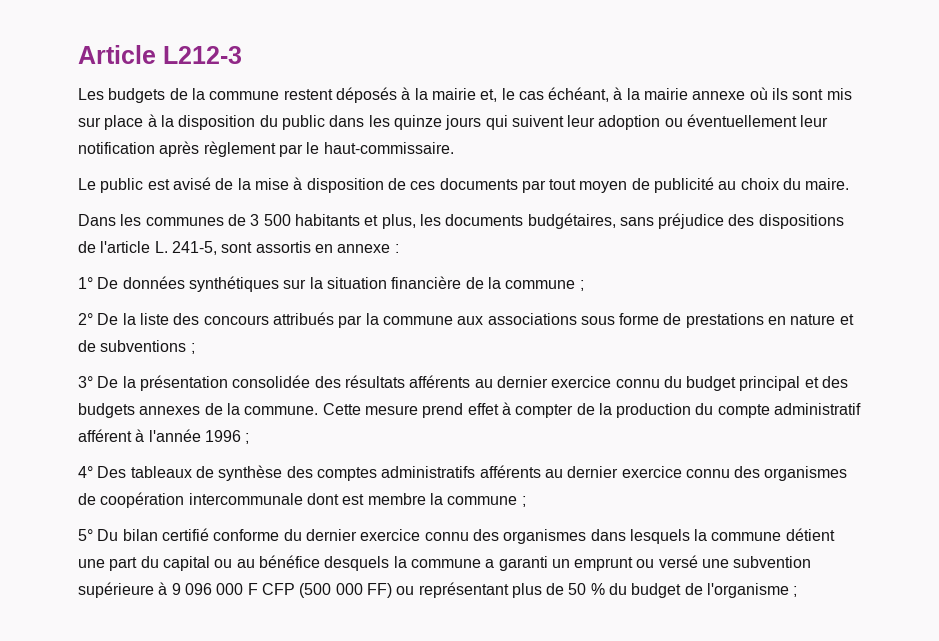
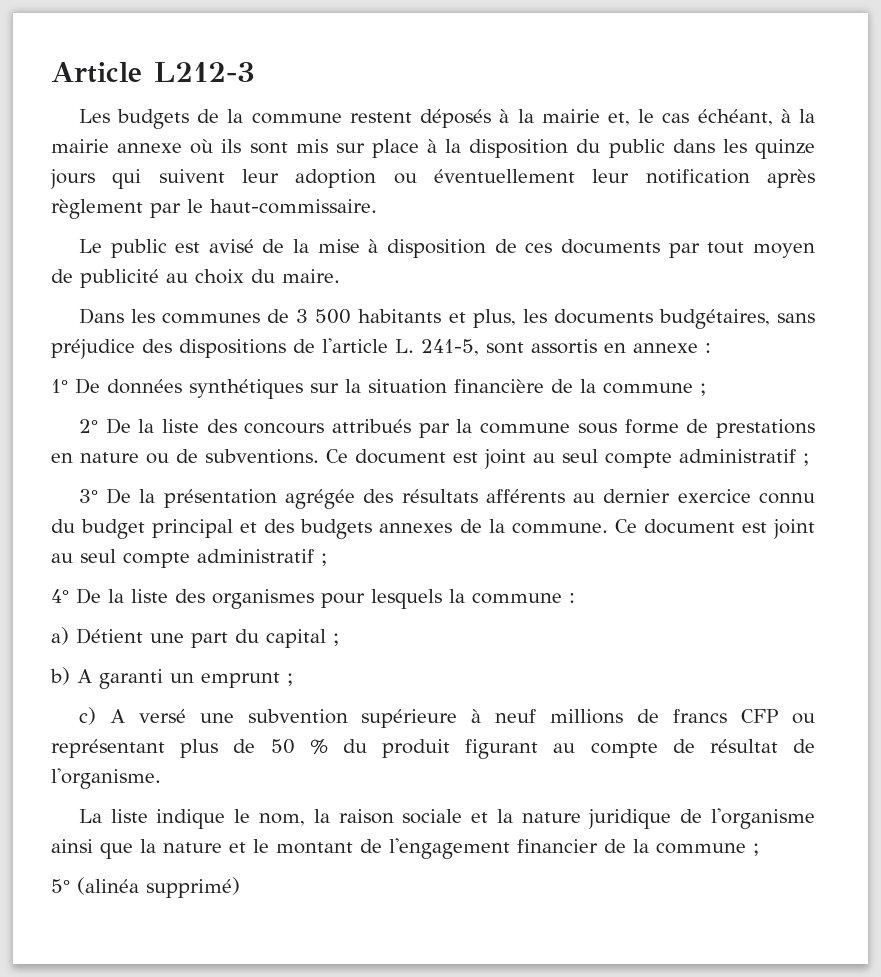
- 2° De la liste des concours attribués par la commune aux associations sous forme de prestations en nature et de subventions ;
+ 2° De la liste des concours attribués par la commune sous forme de prestations en nature ou de subventions. Ce document est joint au seul compte administratif ;
- 3° De la présentation consolidée des résultats afférents au dernier exercice connu du budget principal et des budgets annexes de la commune. Cette mesure prend effet à compter de la production du compte administratif afférent à l'année 1996 ;
- 4° Des tableaux de synthèse des comptes administratifs afférents au dernier exercice connu des organismes de coopération intercommunale dont est membre la commune ;
- 5° Du bilan certifié conforme du dernier exercice connu des organismes dans lesquels la commune détient une part du capital ou au bénéfice desquels la commune a garanti un emprunt ou versé une subvention supérieure à 9 096 000 F CFP (500 000 FF) ou représentant plus de 50 % du budget de l'organisme ;
+ 3° De la présentation agrégée des résultats afférents au dernier exercice connu du budget principal et des budgets annexes de la commune. Ce document est joint au seul compte administratif ;
+ 4° De la liste des organismes pour lesquels la commune :
+ a) Détient une part du capital ;
+ b) A garanti un emprunt ;
+ c) A versé une subvention supérieure à neuf millions de francs CFP ou représentant plus de 50 % du produit figurant au compte de résultat de l'organisme.
+ La liste indique le nom, la raison sociale et la nature juridique de l'organisme ainsi que la nature et le montant de l'engagement financier de la commune ;
+ 5° (alinéa supprimé)

